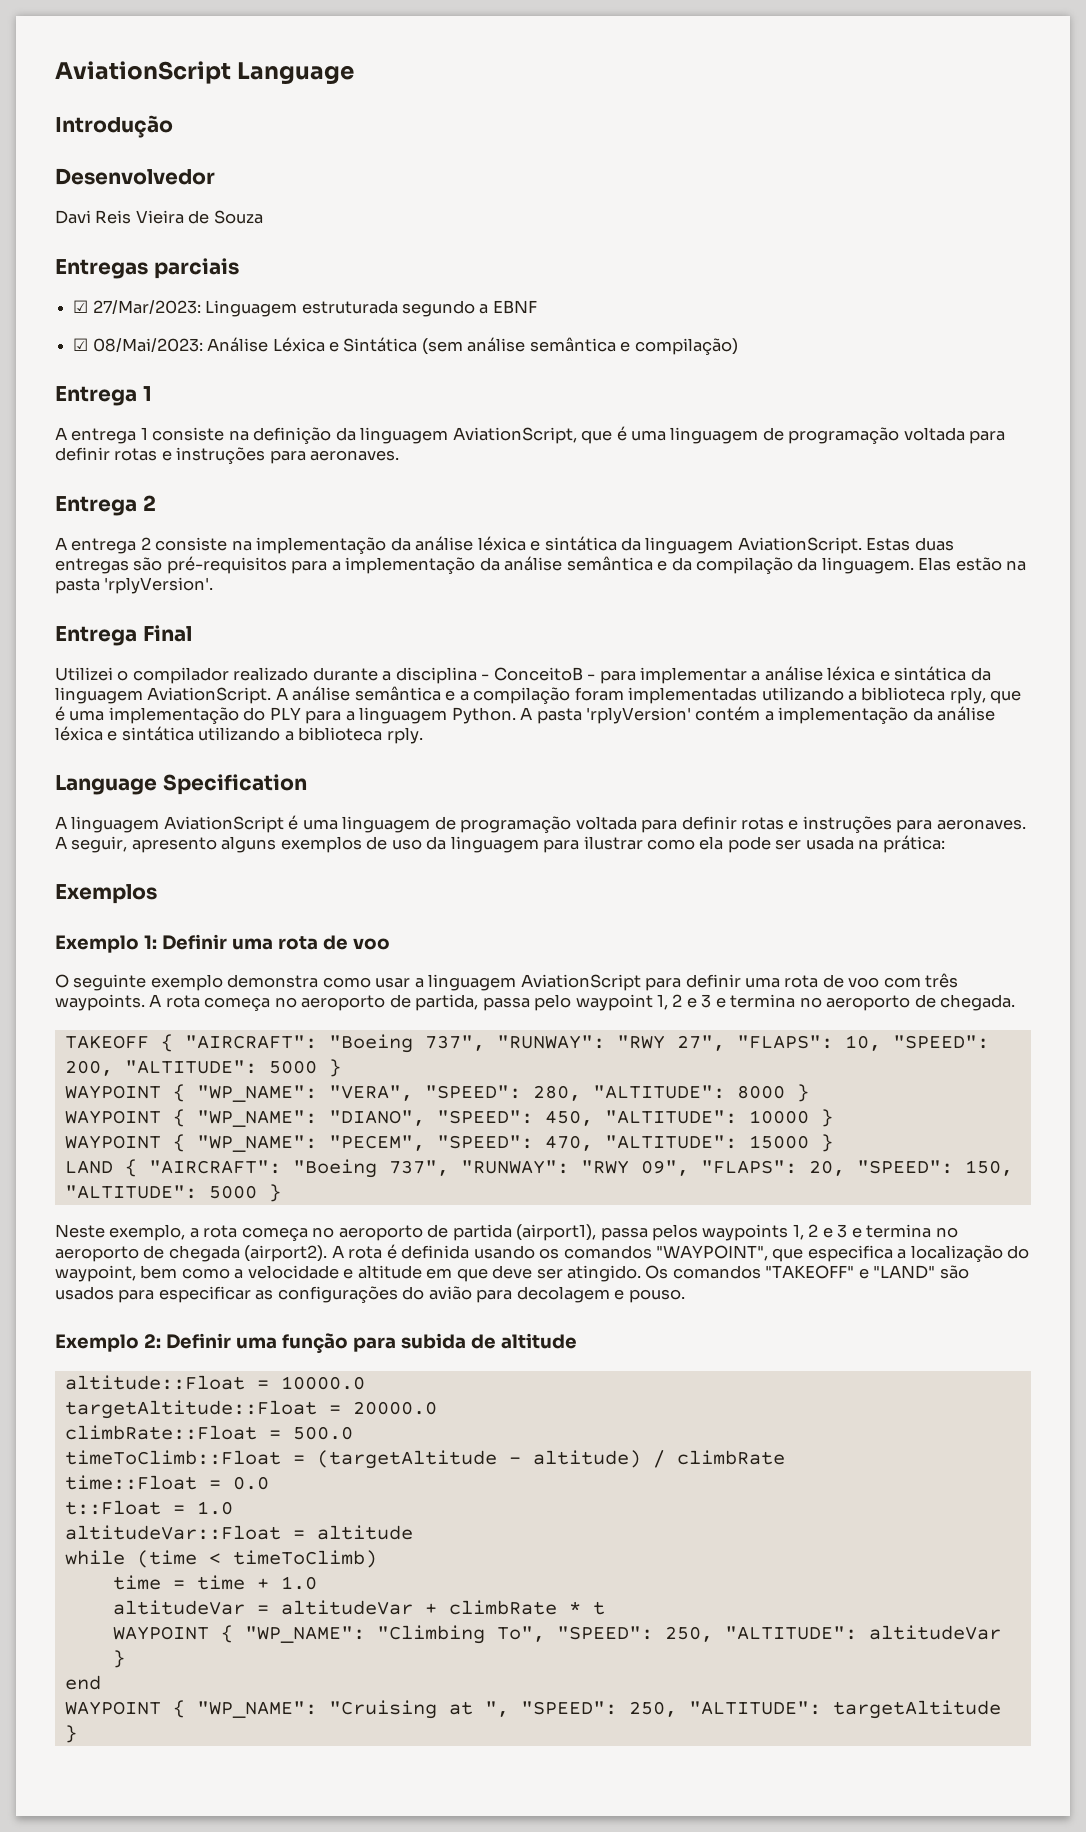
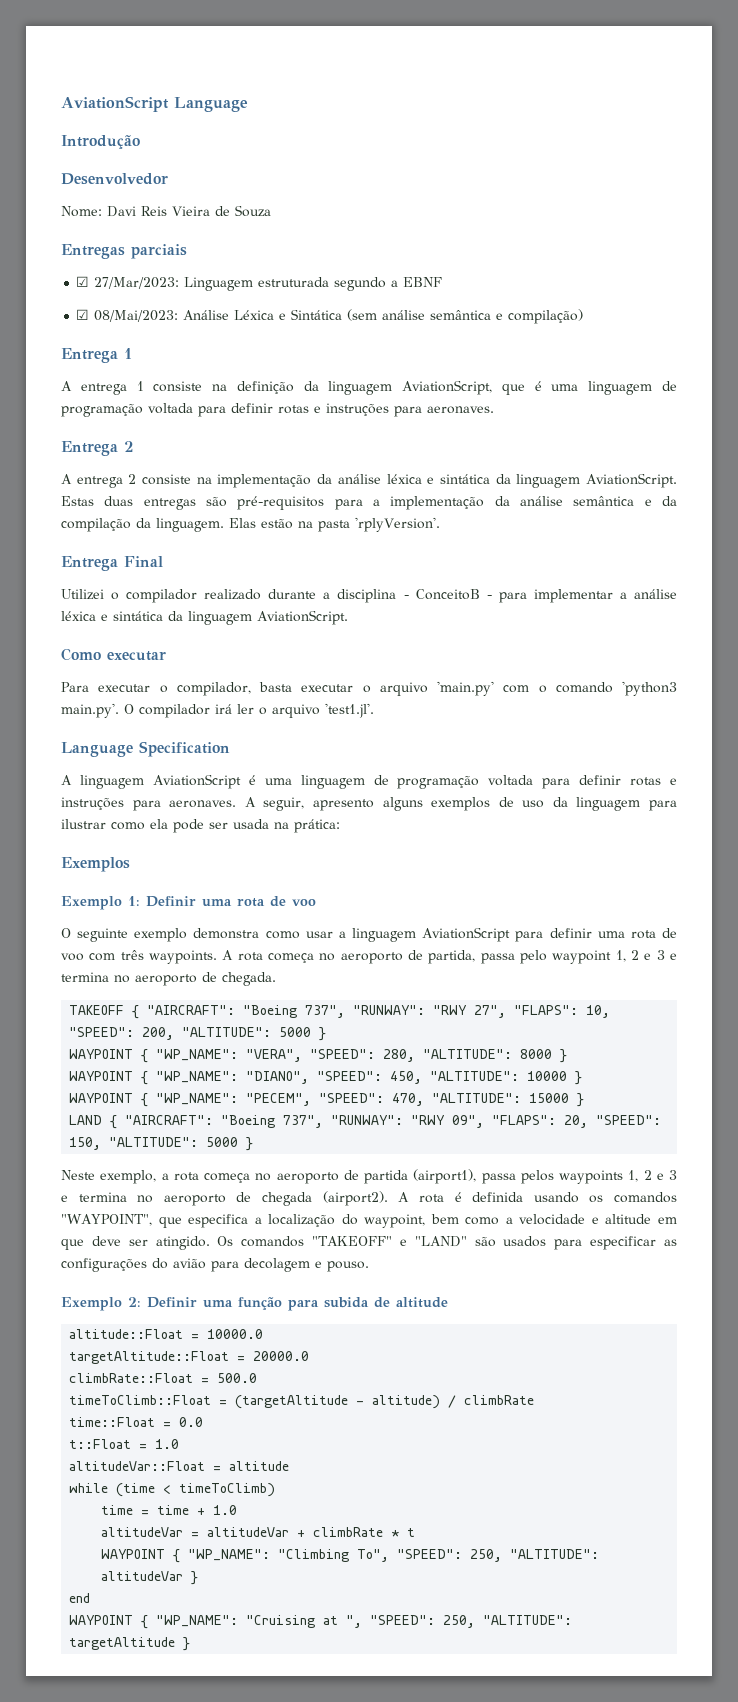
- Davi Reis Vieira de Souza
+ Nome: Davi Reis Vieira de Souza
- Utilizei o compilador realizado durante a disciplina - ConceitoB - para implementar a análise léxica e sintática da linguagem AviationScript. A análise semântica e a compilação foram implementadas utilizando a biblioteca rply, que é uma implementação do PLY para a linguagem Python. A pasta 'rplyVersion' contém a implementação da análise léxica e sintática utilizando a biblioteca rply.
+ Utilizei o compilador realizado durante a disciplina - ConceitoB - para implementar a análise léxica e sintática da linguagem AviationScript.
+ Como executar
+ Para executar o compilador, basta executar o arquivo 'main.py' com o comando 'python3 main.py'. O compilador irá ler o arquivo 'test1.jl'.

